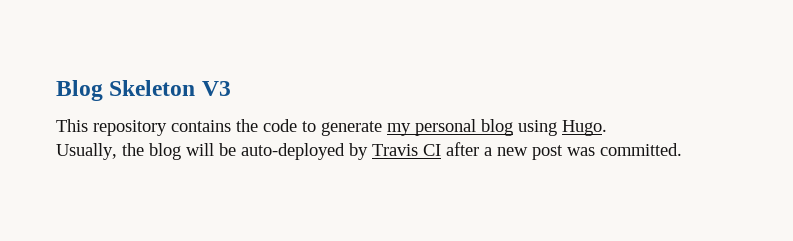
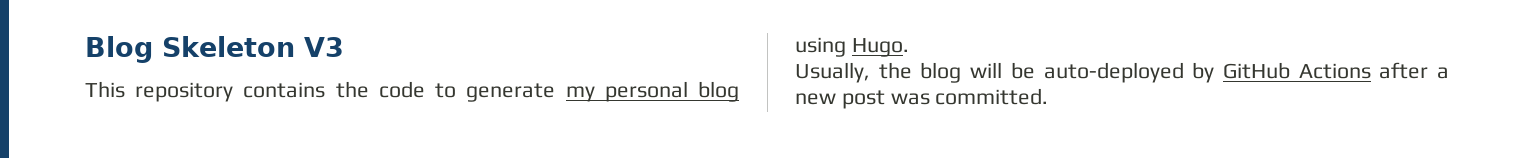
- Usually, the blog will be auto-deployed by Travis CI after a new post was committed.
+ Usually, the blog will be auto-deployed by GitHub Actions after a new post was committed.

